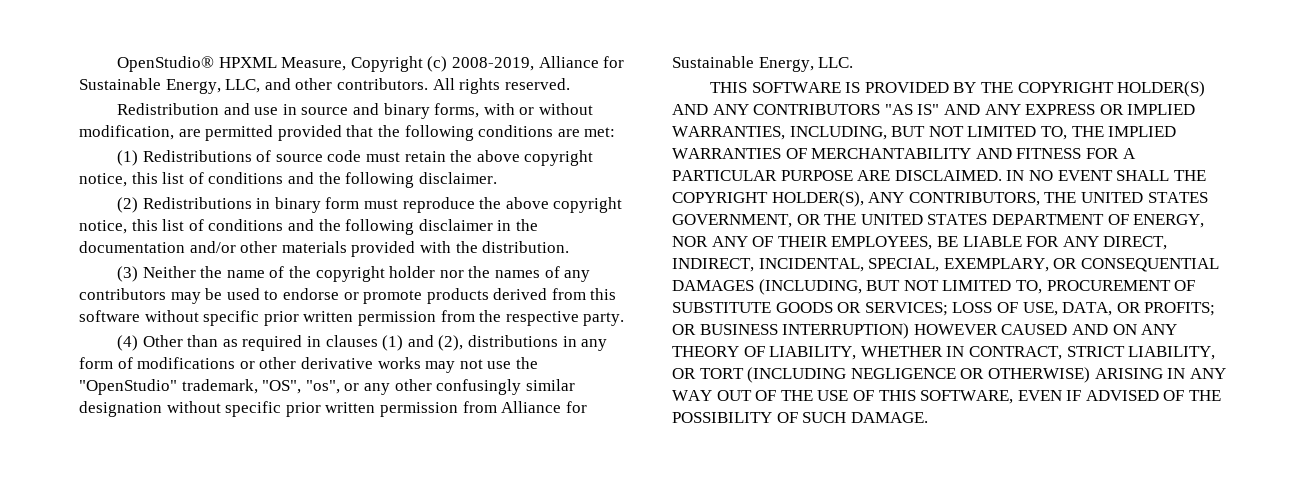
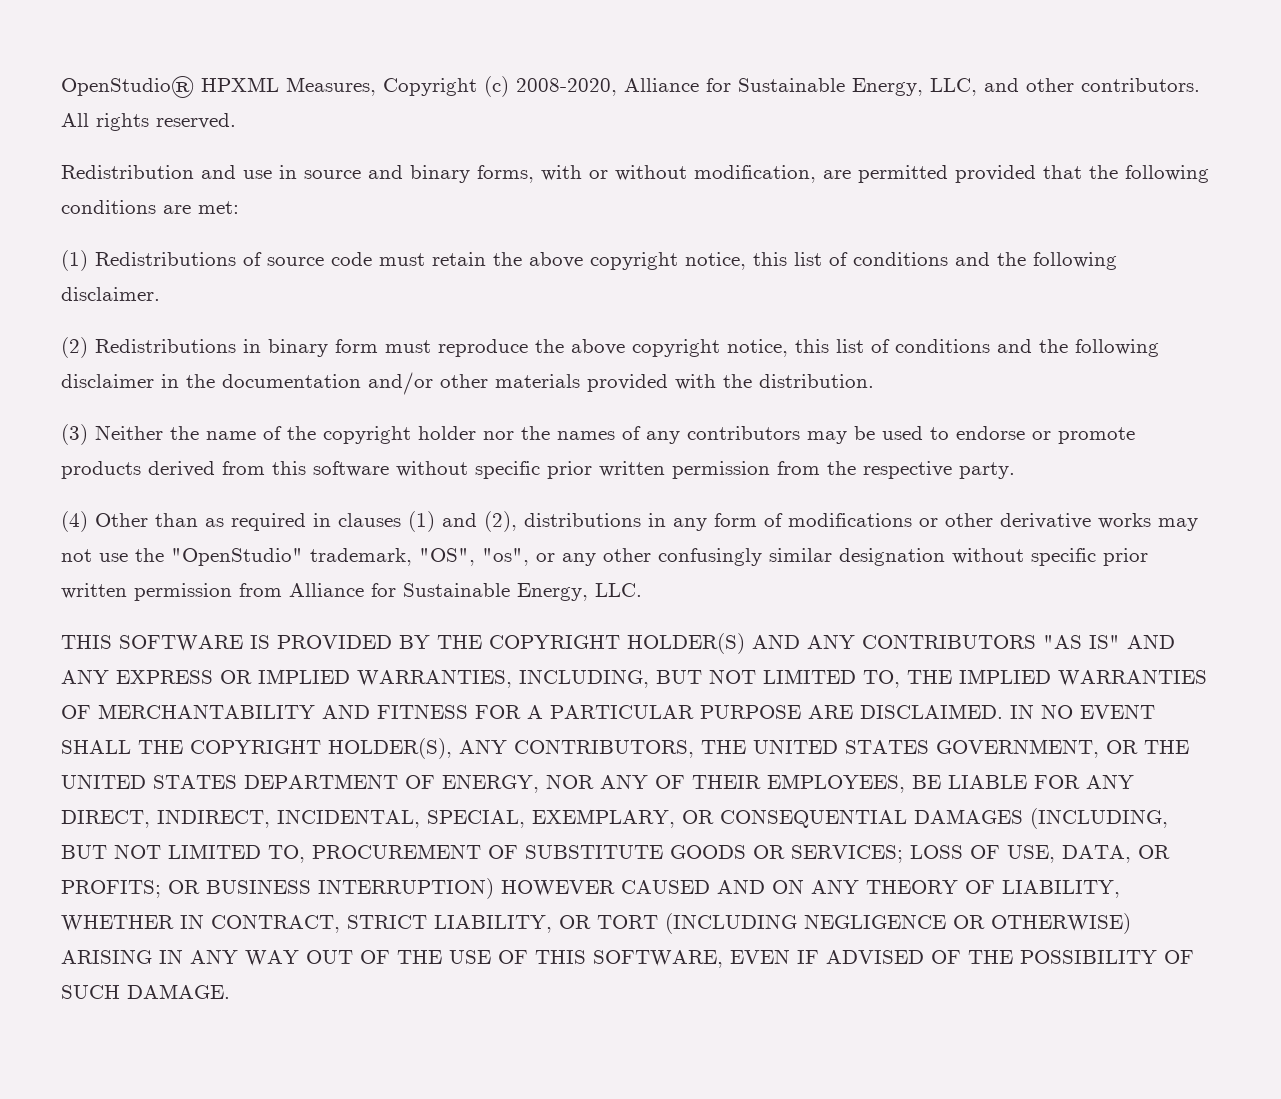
- OpenStudio® HPXML Measure, Copyright (c) 2008-2019, Alliance for Sustainable Energy, LLC, and other contributors.
+ OpenStudio® HPXML Measures, Copyright (c) 2008-2020, Alliance for Sustainable Energy, LLC, and other contributors.

